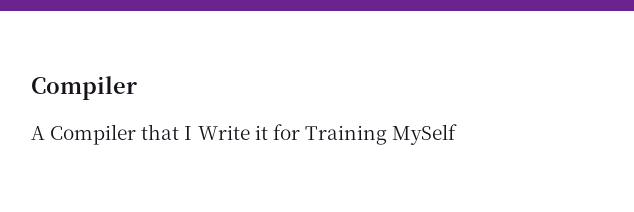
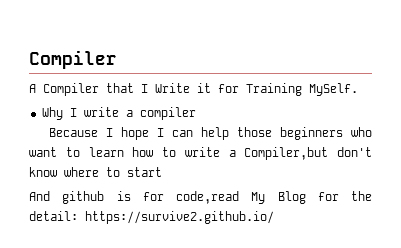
- A Compiler that I Write it for Training MySelf
+ A Compiler that I Write it for Training MySelf.
+ Why I write a compiler
+ Because I hope I can help those beginners who want to learn how to write a Compiler,but don't know where to start
+ And github is for code,read My Blog for the detail: https://survive2.github.io/

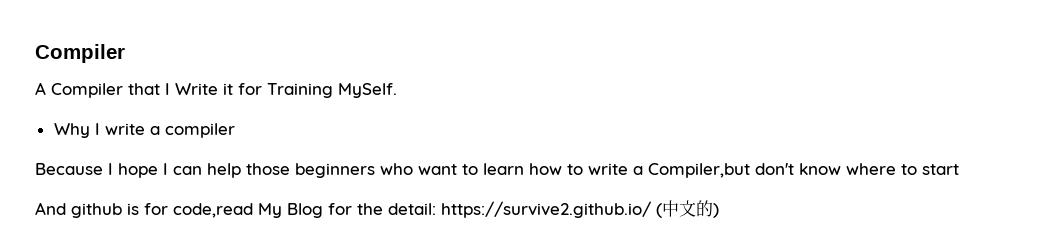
- And github is for code,read My Blog for the detail: https://survive2.github.io/
+ And github is for code,read My Blog for the detail: https://survive2.github.io/ (中文的)

